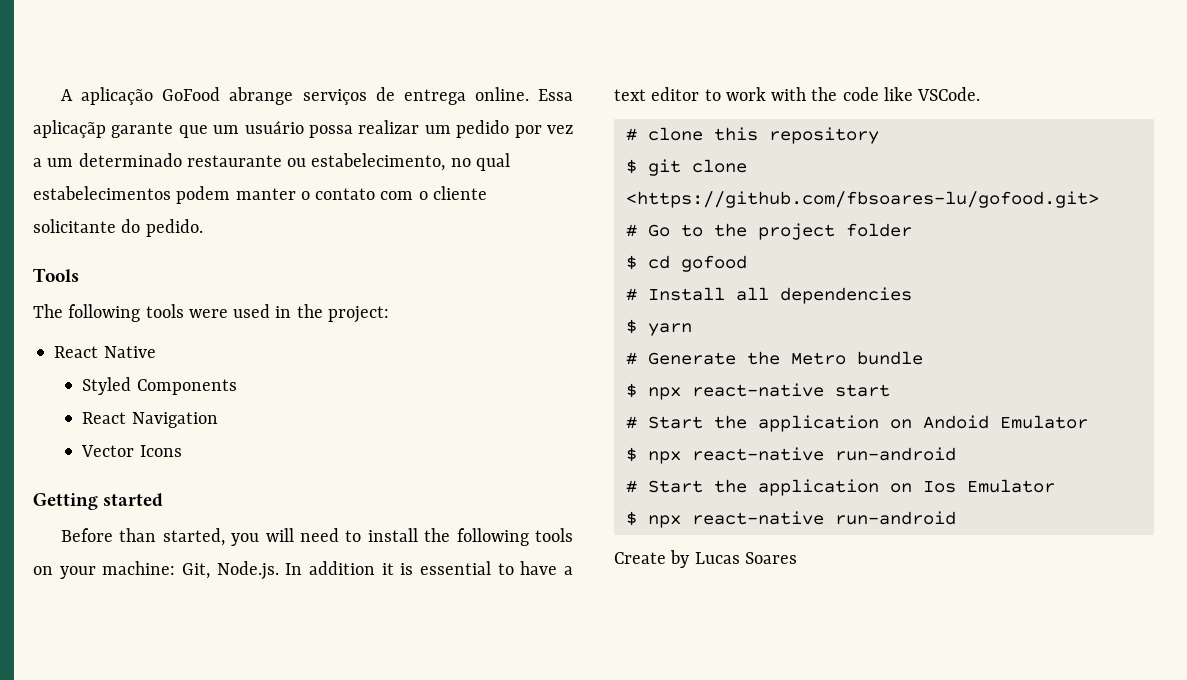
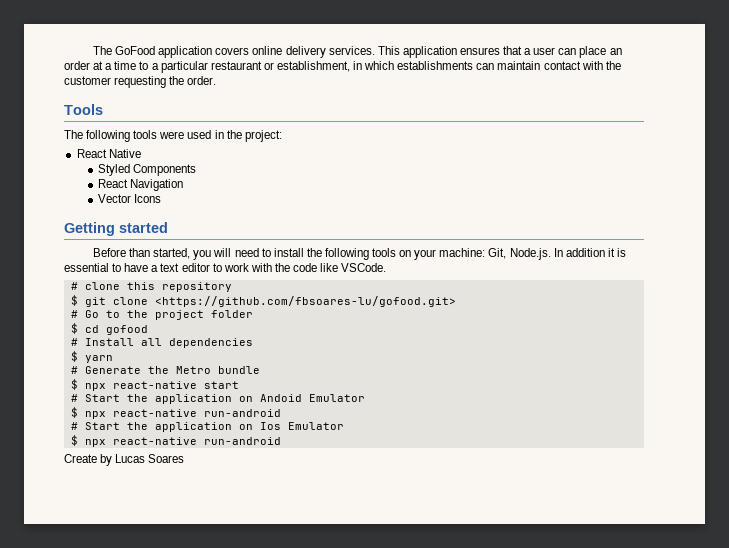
- A aplicação GoFood abrange serviços de entrega online. Essa aplicaçãp garante que um usuário possa realizar um pedido por vez a um determinado restaurante ou estabelecimento, no qual estabelecimentos podem manter o contato com o cliente solicitante do pedido.
+ The GoFood application covers online delivery services. This application ensures that a user can place an order at a time to a particular restaurant or establishment, in which establishments can maintain contact with the customer requesting the order.

